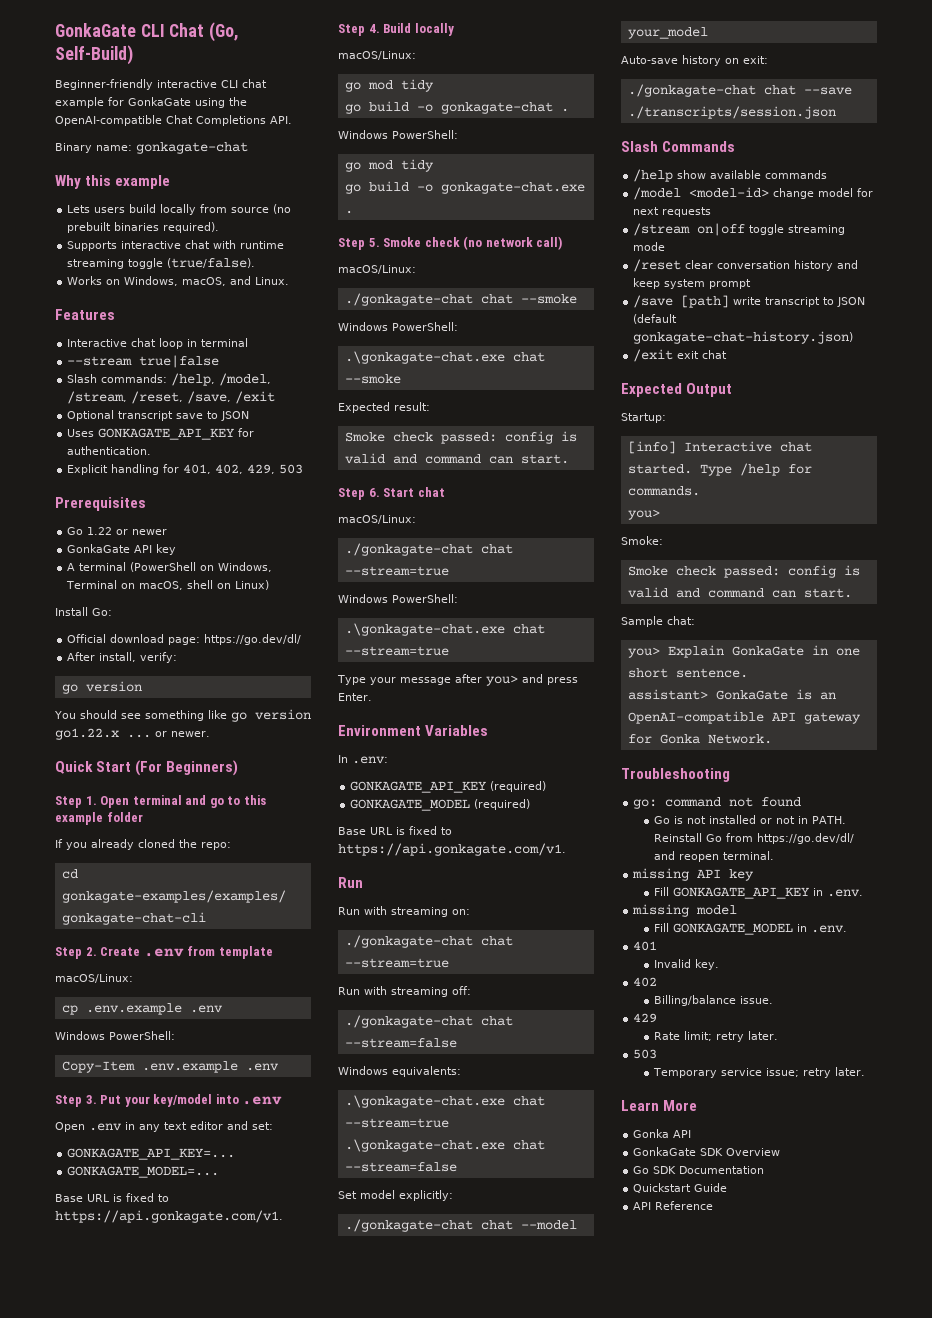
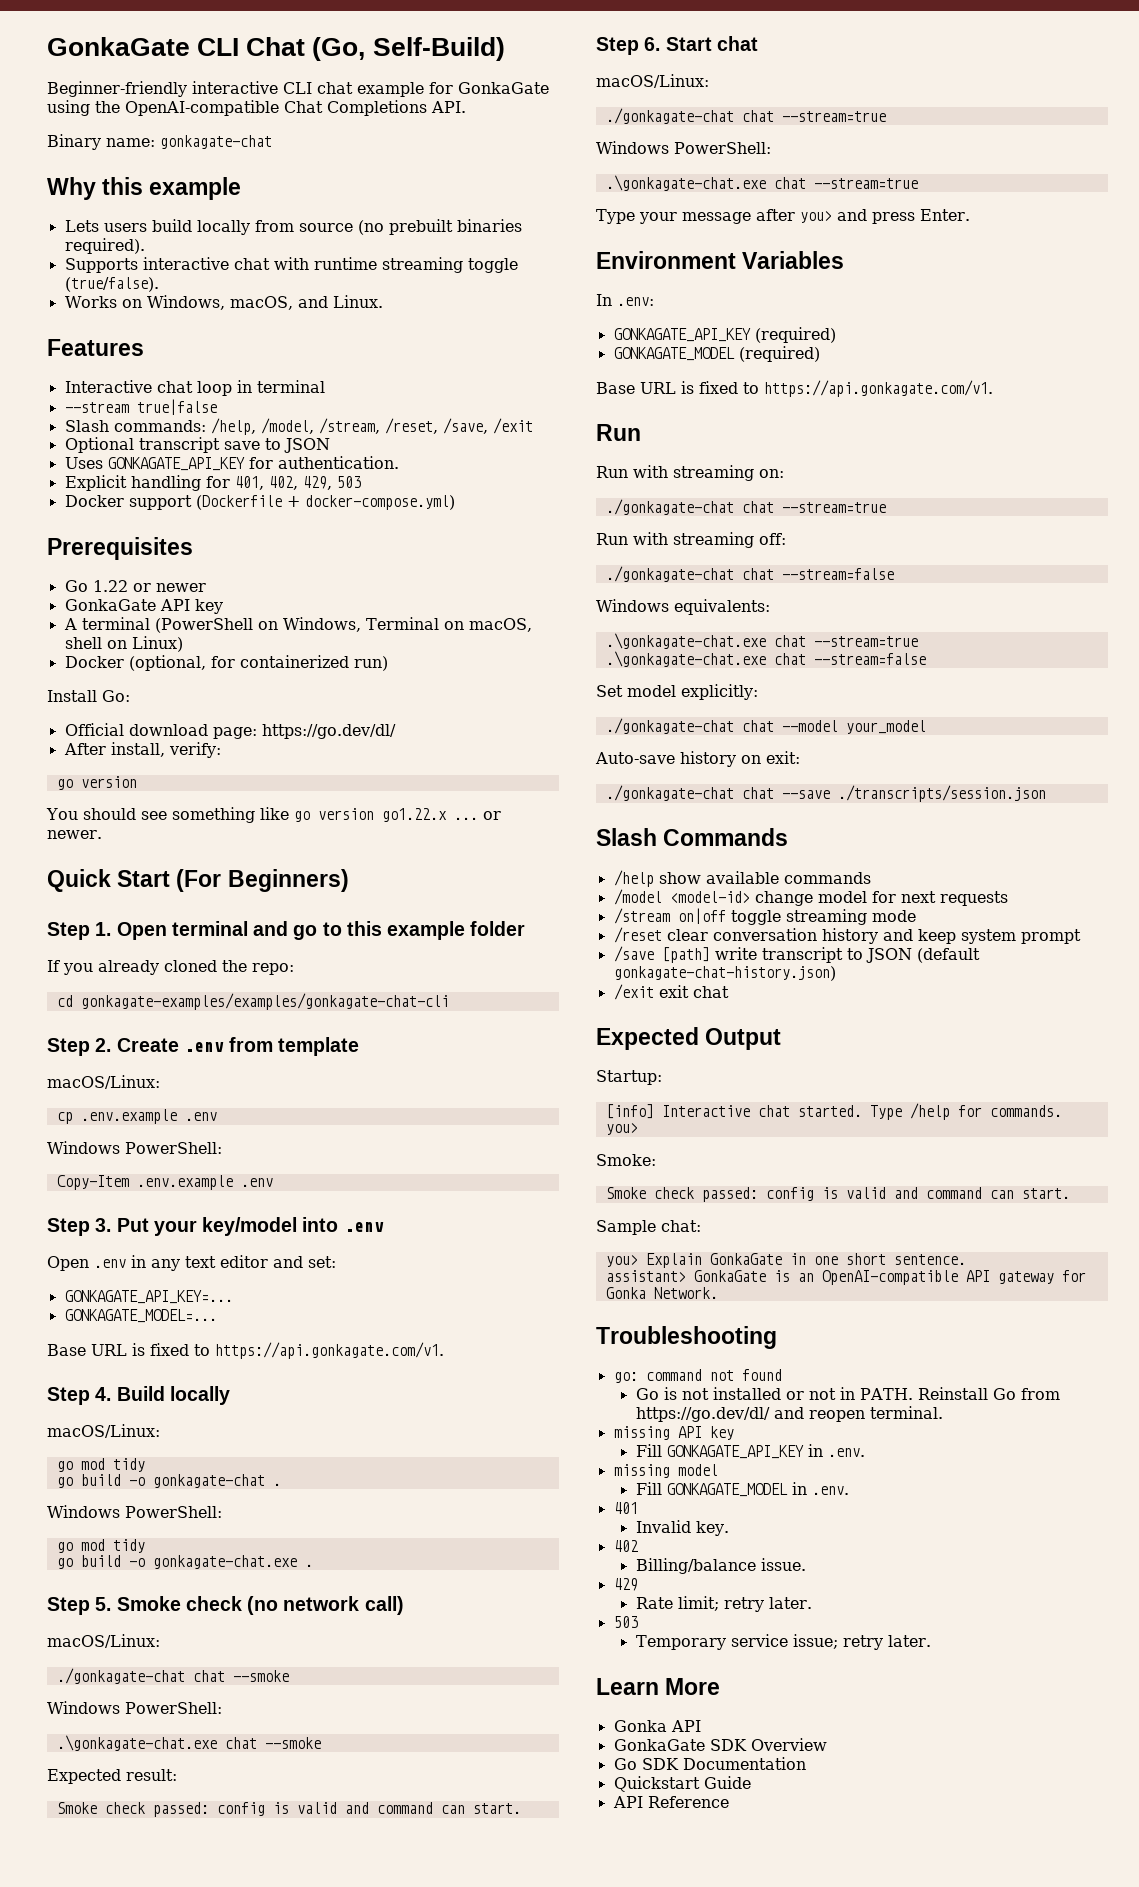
+ Docker support (Dockerfile + docker-compose.yml)
+ Docker (optional, for containerized run)

